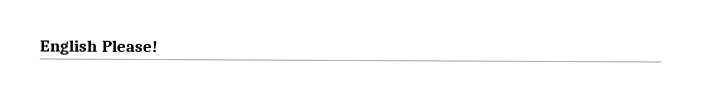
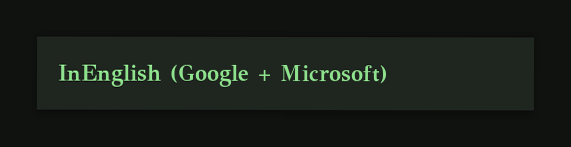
- English Please!
+ InEnglish (Google + Microsoft)

